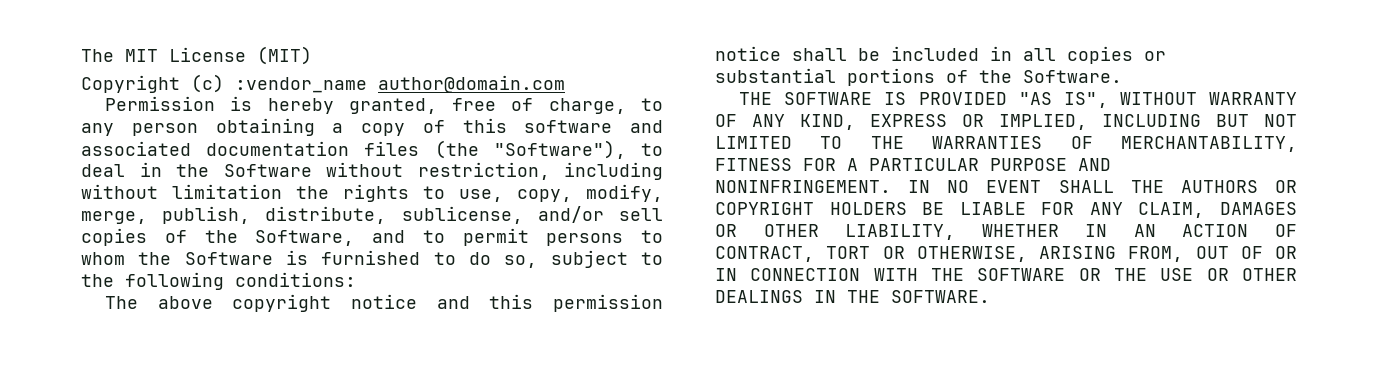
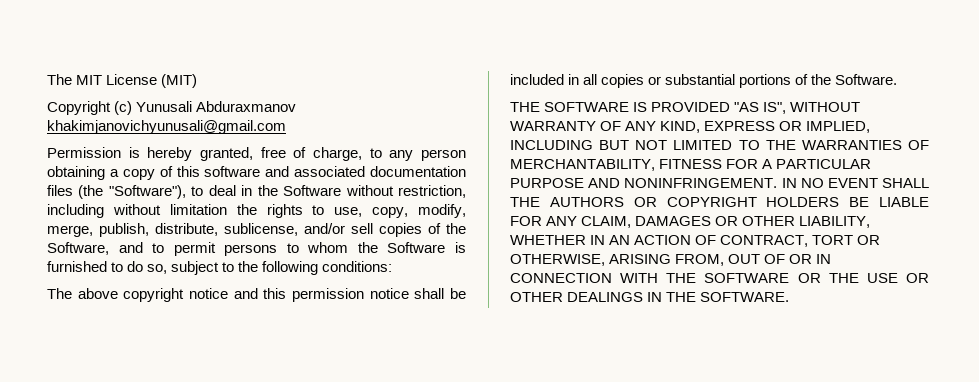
- Copyright (c) :vendor_name author@domain.com
+ Copyright (c) Yunusali Abduraxmanov khakimjanovichyunusali@gmail.com

